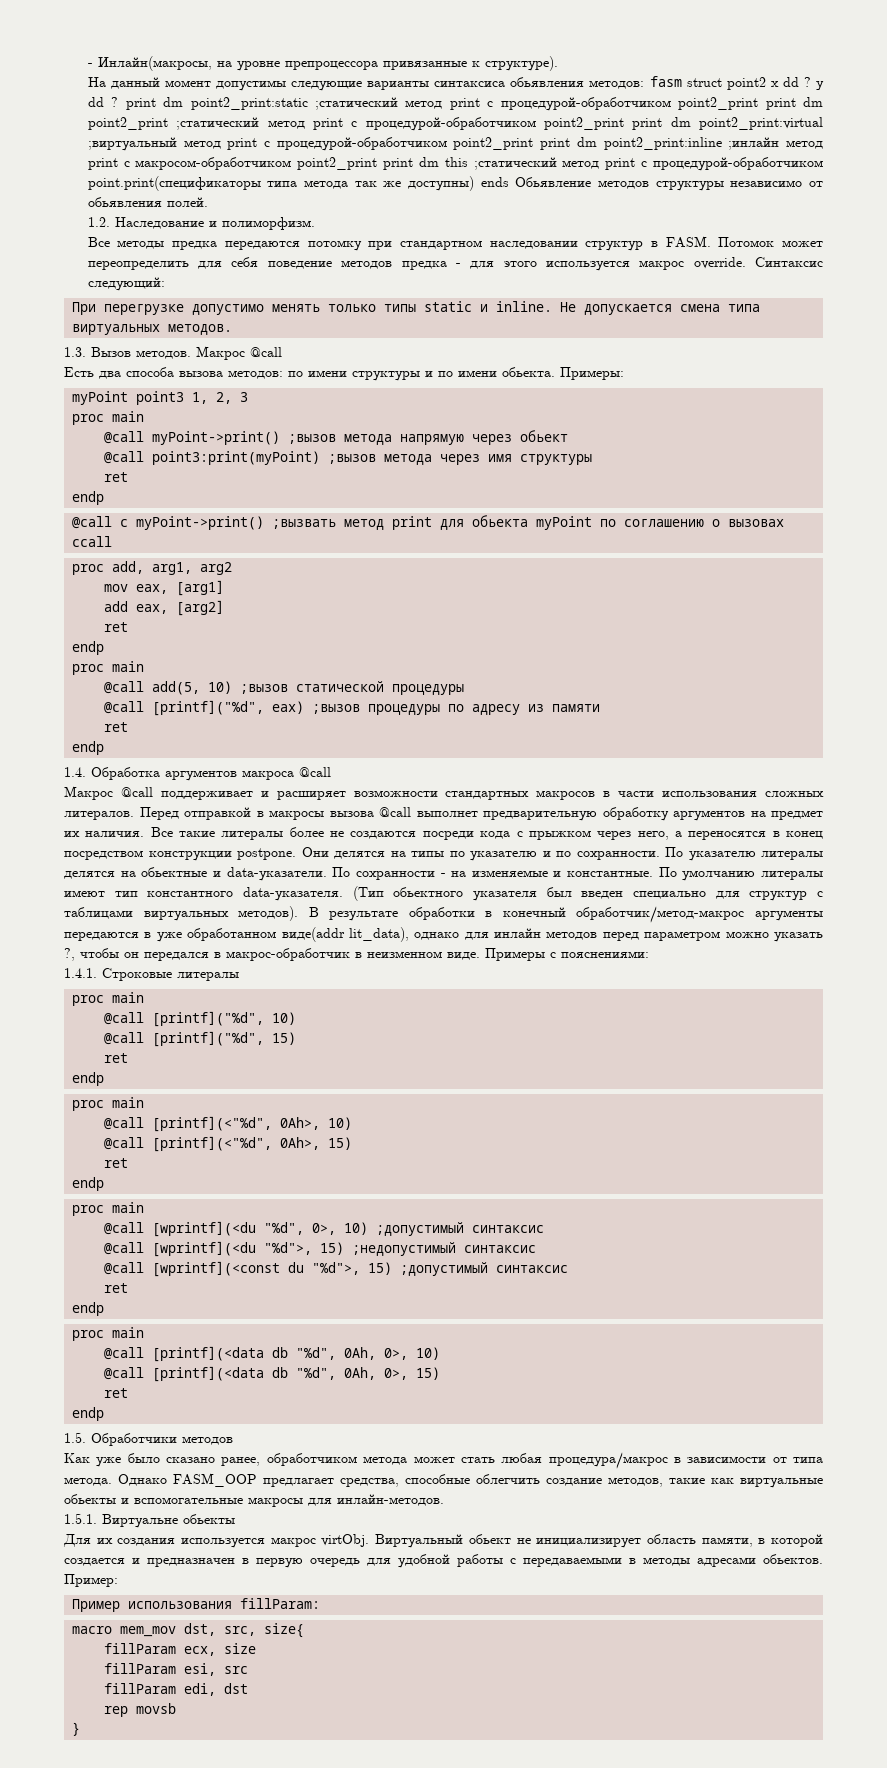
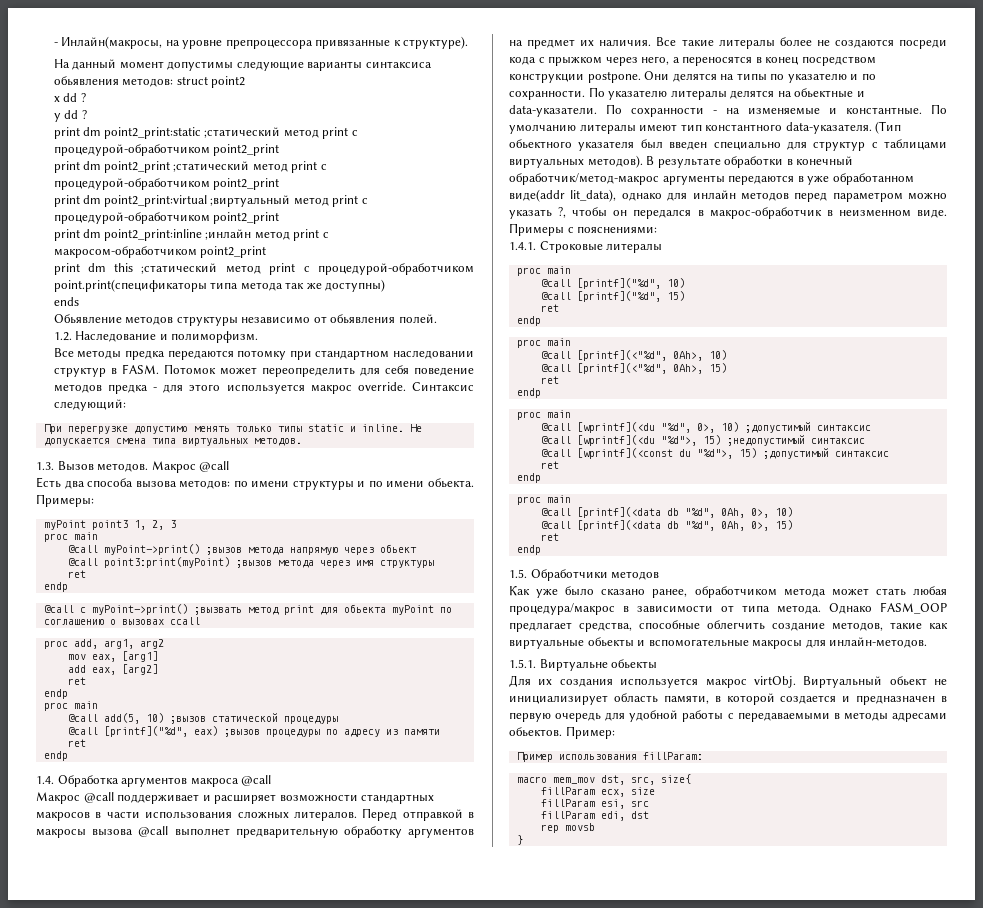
- fasm struct point2 x dd ? y dd ? print dm point2_print:static ;статический метод print с процедурой-обработчиком point2_print print dm point2_print ;статический метод print с процедурой-обработчиком point2_print print dm point2_print:virtual ;виртуальный метод print с процедурой-обработчиком point2_print print dm point2_print:inline ;инлайн метод print с макросом-обработчиком point2_print print dm this ;статический метод print с процедурой-обработчиком point.print(спецификаторы типа метода так же доступны) ends Обьявление методов структуры независимо от обьявления полей.
+ struct point2
+ x dd ?
+ y dd ?
+ print dm point2_print:static ;статический метод print с процедурой-обработчиком point2_print
+ print dm point2_print ;статический метод print с процедурой-обработчиком point2_print
+ print dm point2_print:virtual ;виртуальный метод print с процедурой-обработчиком point2_print
+ print dm point2_print:inline ;инлайн метод print с макросом-обработчиком point2_print
+ print dm this ;статический метод print с процедурой-обработчиком point.print(спецификаторы типа метода так же доступны)
+ ends
+ Обьявление методов структуры независимо от обьявления полей.

